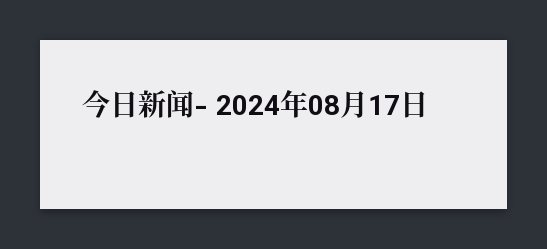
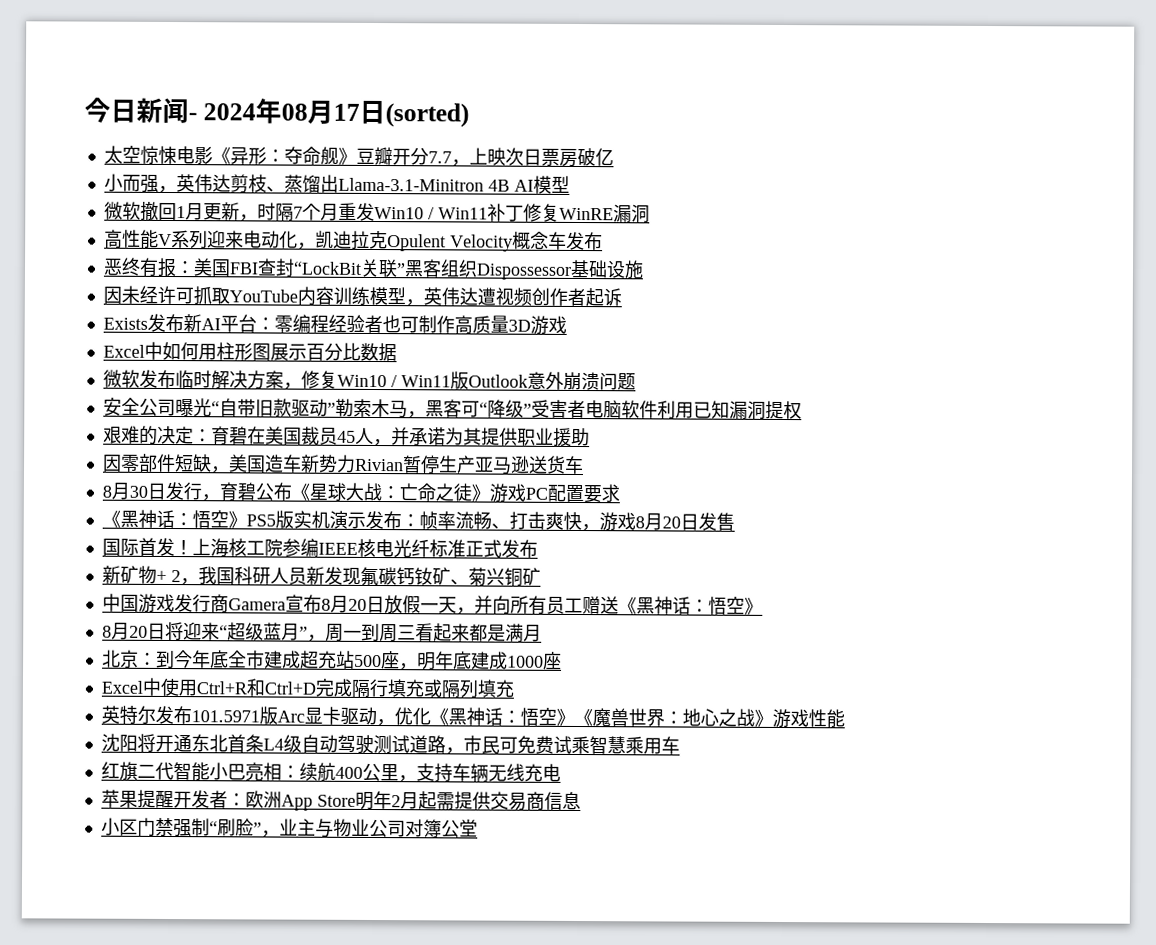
- 今日新闻- 2024年08月17日
+ 今日新闻- 2024年08月17日(sorted)
+ 太空惊悚电影《异形：夺命舰》豆瓣开分7.7，上映次日票房破亿
+ 小而强，英伟达剪枝、蒸馏出Llama-3.1-Minitron 4B AI模型
+ 微软撤回1月更新，时隔7个月重发Win10 / Win11补丁修复WinRE漏洞
+ 高性能V系列迎来电动化，凯迪拉克Opulent Velocity概念车发布
+ 恶终有报：美国FBI查封“LockBit关联”黑客组织Dispossessor基础设施
+ 因未经许可抓取YouTube内容训练模型，英伟达遭视频创作者起诉
+ Exists发布新AI平台：零编程经验者也可制作高质量3D游戏
+ Excel中如何用柱形图展示百分比数据
+ 微软发布临时解决方案，修复Win10 / Win11版Outlook意外崩溃问题
+ 安全公司曝光“自带旧款驱动”勒索木马，黑客可“降级”受害者电脑软件利用已知漏洞提权
+ 艰难的决定：育碧在美国裁员45人，并承诺为其提供职业援助
+ 因零部件短缺，美国造车新势力Rivian暂停生产亚马逊送货车
+ 8月30日发行，育碧公布《星球大战：亡命之徒》游戏PC配置要求
+ 《黑神话：悟空》PS5版实机演示发布：帧率流畅、打击爽快，游戏8月20日发售
+ 国际首发！上海核工院参编IEEE核电光纤标准正式发布
+ 新矿物+ 2，我国科研人员新发现氟碳钙钕矿、菊兴铜矿
+ 中国游戏发行商Gamera宣布8月20日放假一天，并向所有员工赠送《黑神话：悟空》
+ 8月20日将迎来“超级蓝月”，周一到周三看起来都是满月
+ 北京：到今年底全市建成超充站500座，明年底建成1000座
+ Excel中使用Ctrl+R和Ctrl+D完成隔行填充或隔列填充
+ 英特尔发布101.5971版Arc显卡驱动，优化《黑神话：悟空》《魔兽世界：地心之战》游戏性能
+ 沈阳将开通东北首条L4级自动驾驶测试道路，市民可免费试乘智慧乘用车
+ 红旗二代智能小巴亮相：续航400公里，支持车辆无线充电
+ 苹果提醒开发者：欧洲App Store明年2月起需提供交易商信息
+ 小区门禁强制“刷脸”，业主与物业公司对簿公堂

